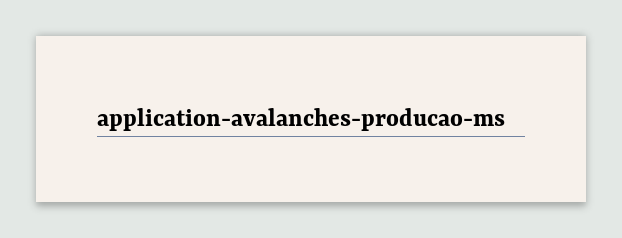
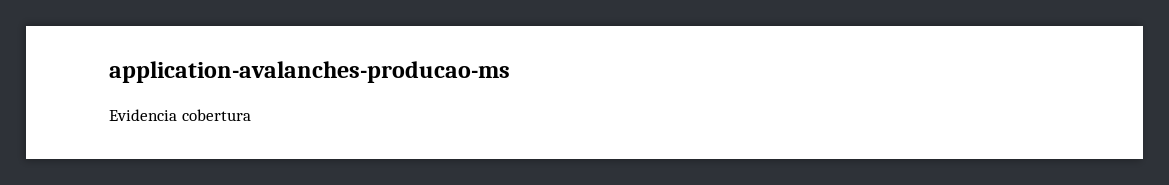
+ Evidencia cobertura

